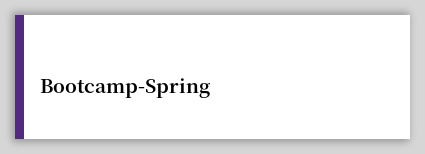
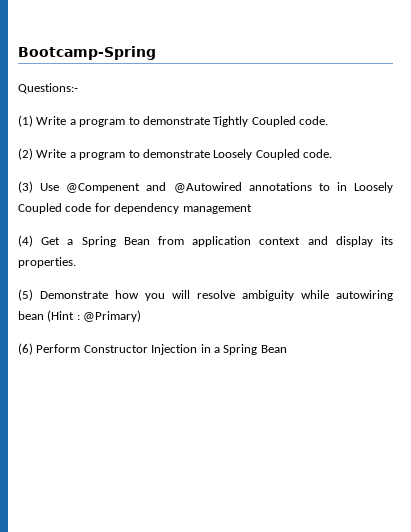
+ Questions:-
+ (1) Write a program to demonstrate Tightly Coupled code.
+ (2) Write a program to demonstrate Loosely Coupled code.
+ (3) Use @Compenent and @Autowired annotations to in Loosely Coupled code for dependency management
+ (4) Get a Spring Bean from application context and display its properties.
+ (5) Demonstrate how you will resolve ambiguity while autowiring bean (Hint : @Primary)
+ (6) Perform Constructor Injection in a Spring Bean

